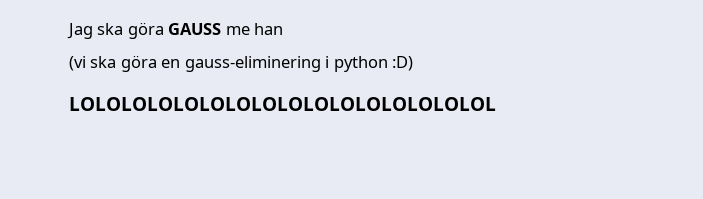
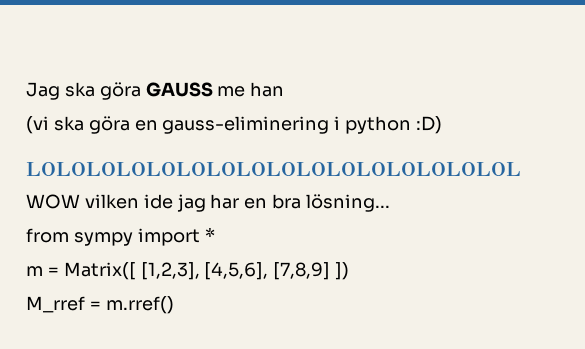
+ WOW vilken ide jag har en bra lösning...
+ from sympy import *
+ m = Matrix([ [1,2,3], [4,5,6], [7,8,9] ])
+ M_rref = m.rref()

